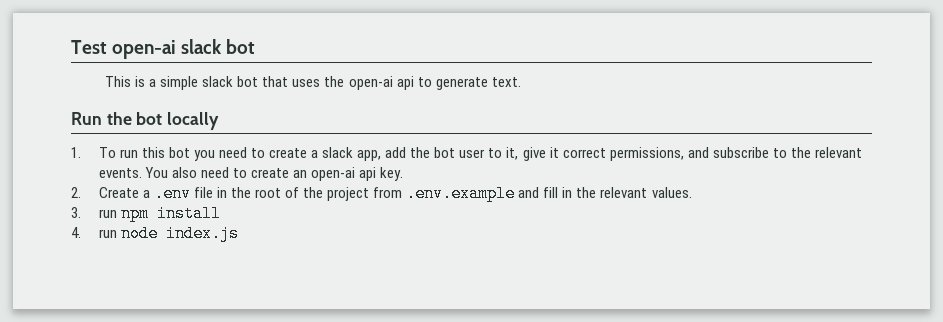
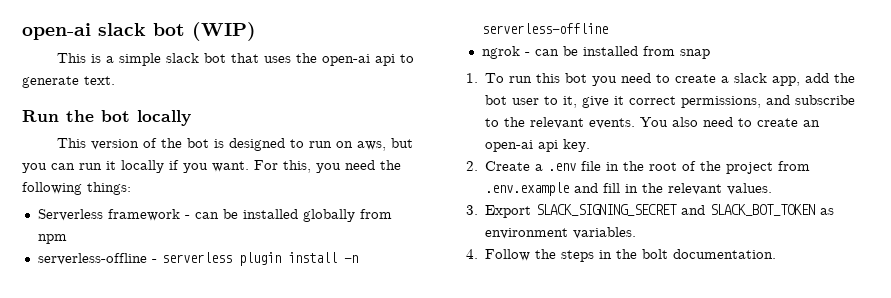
- Test open-ai slack bot
+ open-ai slack bot (WIP)
+ This version of the bot is designed to run on aws, but you can run it locally if you want. For this, you need the following things:
+ Serverless framework - can be installed globally from npm
+ serverless-offline - serverless plugin install -n serverless-offline
+ ngrok - can be installed from snap
- 3. run npm install
- 4. run node index.js
+ 3. Export SLACK_SIGNING_SECRET and SLACK_BOT_TOKEN as environment variables.
+ 4. Follow the steps in the bolt documentation.

